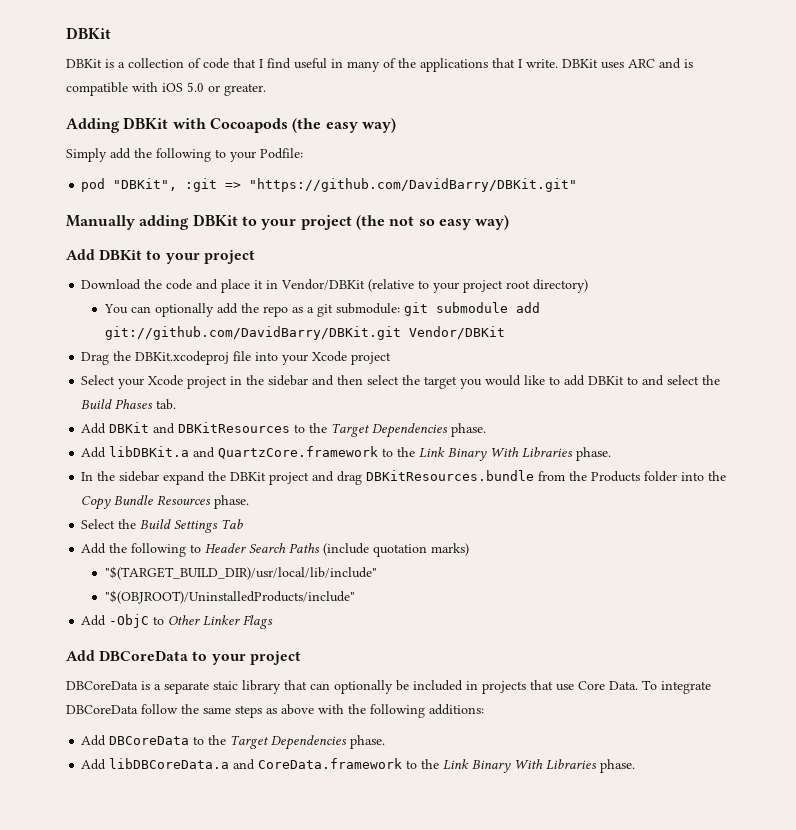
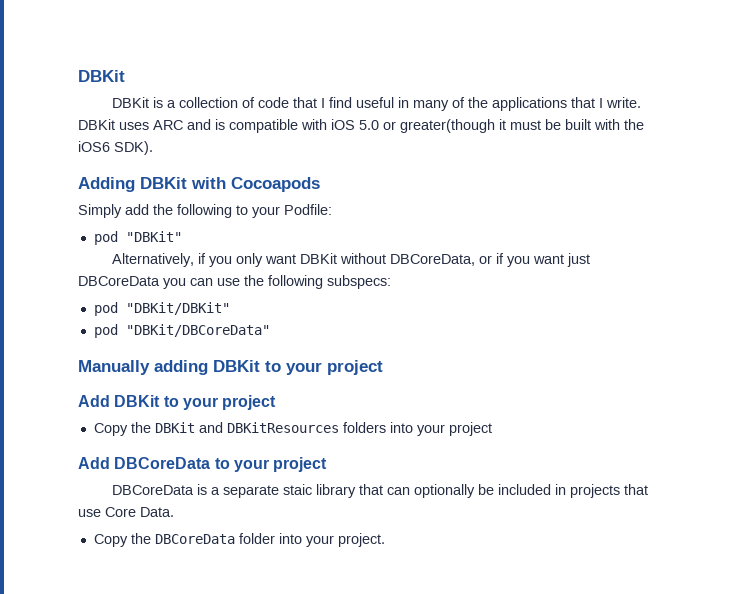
- DBKit uses ARC and is compatible with iOS 5.0 or greater.
+ DBKit uses ARC and is compatible with iOS 5.0 or greater(though it must be built with the iOS6 SDK).
- Adding DBKit with Cocoapods (the easy way)
+ Adding DBKit with Cocoapods
- pod "DBKit", :git => "https://github.com/DavidBarry/DBKit.git"
+ pod "DBKit"
+ Alternatively, if you only want DBKit without DBCoreData, or if you want just DBCoreData you can use the following subspecs:
+ pod "DBKit/DBKit"
+ pod "DBKit/DBCoreData"
- Manually adding DBKit to your project (the not so easy way)
+ Manually adding DBKit to your project
- Download the code and place it in Vendor/DBKit (relative to your project root directory)
- You can optionally add the repo as a git submodule: git submodule add git://github.com/DavidBarry/DBKit.git Vendor/DBKit
- Drag the DBKit.xcodeproj file into your Xcode project
- Select your Xcode project in the sidebar and then select the target you would like to add DBKit to and select the Build Phases tab.
- Add DBKit and DBKitResources to the Target Dependencies phase.
- Add libDBKit.a and QuartzCore.framework to the Link Binary With Libraries phase.
- In the sidebar expand the DBKit project and drag DBKitResources.bundle from the Products folder into the Copy Bundle Resources phase.
- Select the Build Settings Tab
- Add the following to Header Search Paths (include quotation marks)
- "$(TARGET_BUILD_DIR)/usr/local/lib/include"
- "$(OBJROOT)/UninstalledProducts/include"
- Add -ObjC to Other Linker Flags
+ Copy the DBKit and DBKitResources folders into your project
- DBCoreData is a separate staic library that can optionally be included in projects that use Core Data. To integrate DBCoreData follow the same steps as above with the following additions:
- Add DBCoreData to the Target Dependencies phase.
- Add libDBCoreData.a and CoreData.framework to the Link Binary With Libraries phase.
+ DBCoreData is a separate staic library that can optionally be included in projects that use Core Data.
+ Copy the DBCoreData folder into your project.

